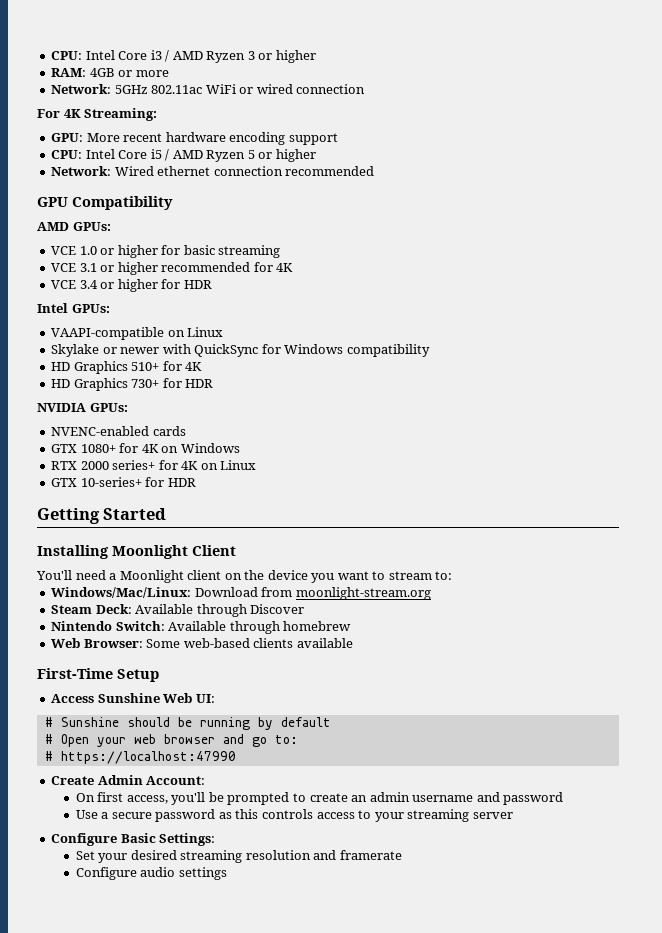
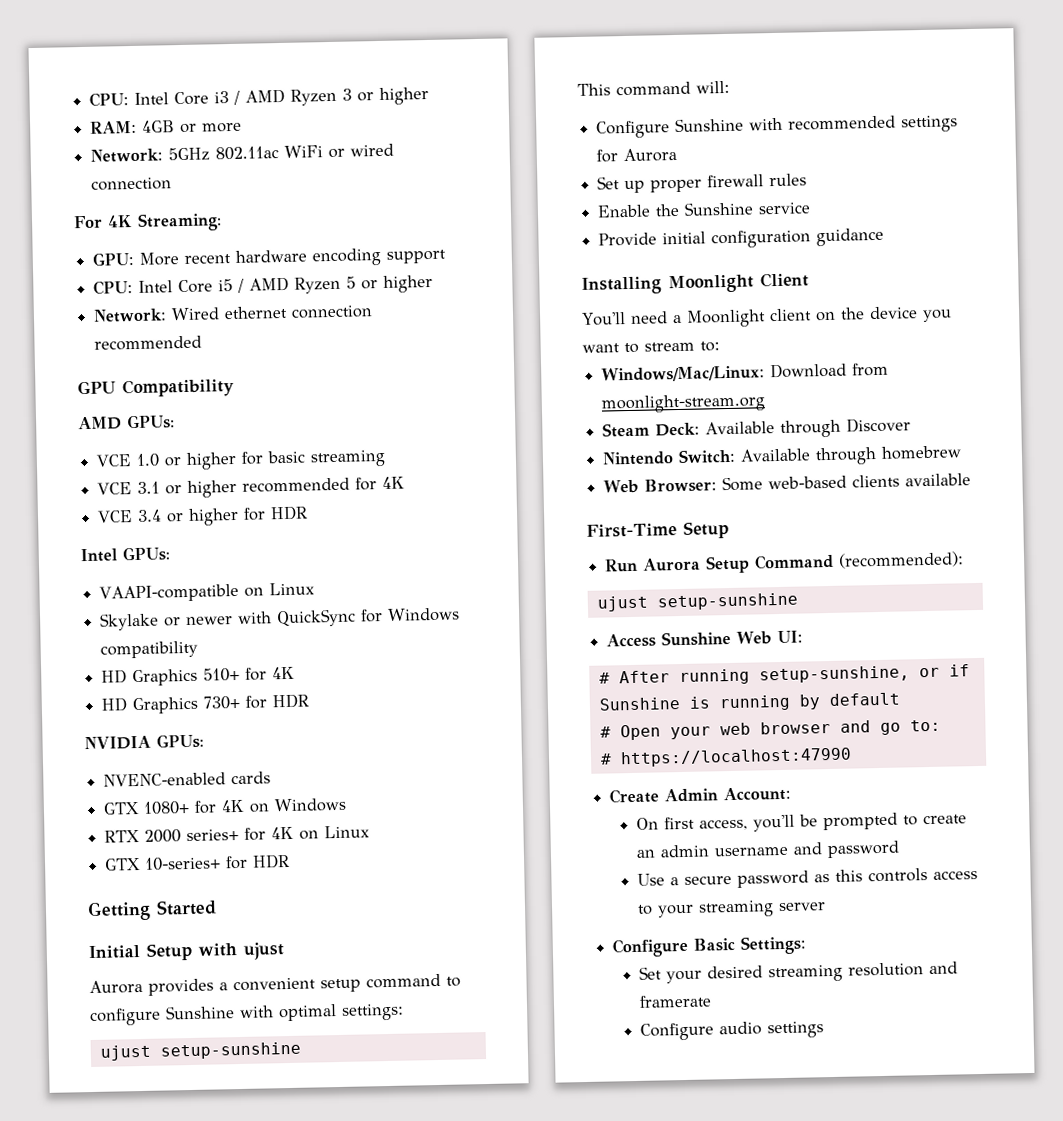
+ Initial Setup with ujust
+ Aurora provides a convenient setup command to configure Sunshine with optimal settings:
+ ujust setup-sunshine
+ This command will:
+ Configure Sunshine with recommended settings for Aurora
+ Set up proper firewall rules
+ Enable the Sunshine service
+ Provide initial configuration guidance
+ Run Aurora Setup Command (recommended):
+ ujust setup-sunshine
- # Sunshine should be running by default
+ # After running setup-sunshine, or if Sunshine is running by default

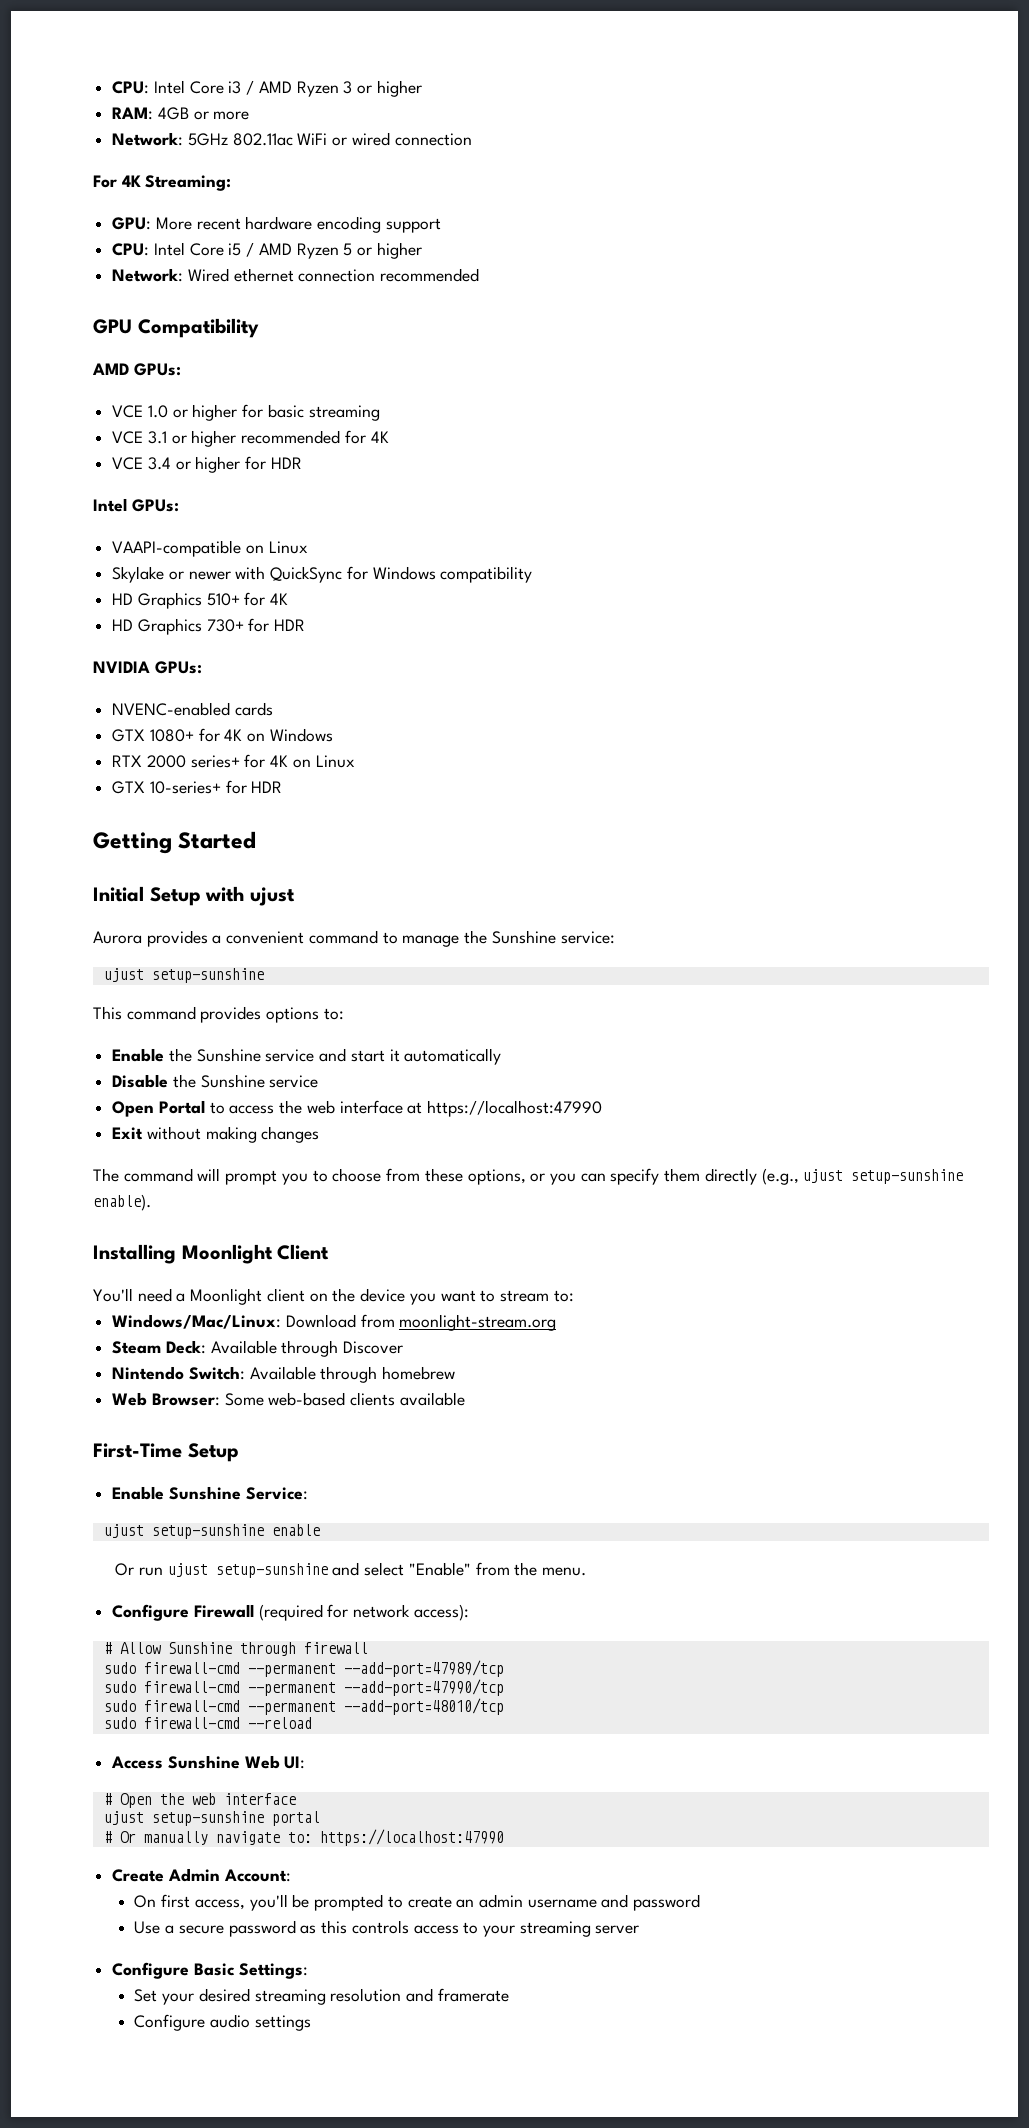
- Aurora provides a convenient setup command to configure Sunshine with optimal settings:
+ Aurora provides a convenient command to manage the Sunshine service:
- This command will:
- Configure Sunshine with recommended settings for Aurora
- Set up proper firewall rules
- Enable the Sunshine service
- Provide initial configuration guidance
+ This command provides options to:
+ Enable the Sunshine service and start it automatically
+ Disable the Sunshine service
+ Open Portal to access the web interface at https://localhost:47990
+ Exit without making changes
+ The command will prompt you to choose from these options, or you can specify them directly (e.g., ujust setup-sunshine enable).
- Run Aurora Setup Command (recommended):
- ujust setup-sunshine
+ Enable Sunshine Service:
+ ujust setup-sunshine enable
+ Or run ujust setup-sunshine and select "Enable" from the menu.
+ Configure Firewall (required for network access):
+ # Allow Sunshine through firewall
+ sudo firewall-cmd --permanent --add-port=47989/tcp
+ sudo firewall-cmd --permanent --add-port=47990/tcp
+ sudo firewall-cmd --permanent --add-port=48010/tcp
+ sudo firewall-cmd --reload
- # After running setup-sunshine, or if Sunshine is running by default
- # Open your web browser and go to:
- # https://localhost:47990
+ # Open the web interface
+ ujust setup-sunshine portal
+ # Or manually navigate to: https://localhost:47990

